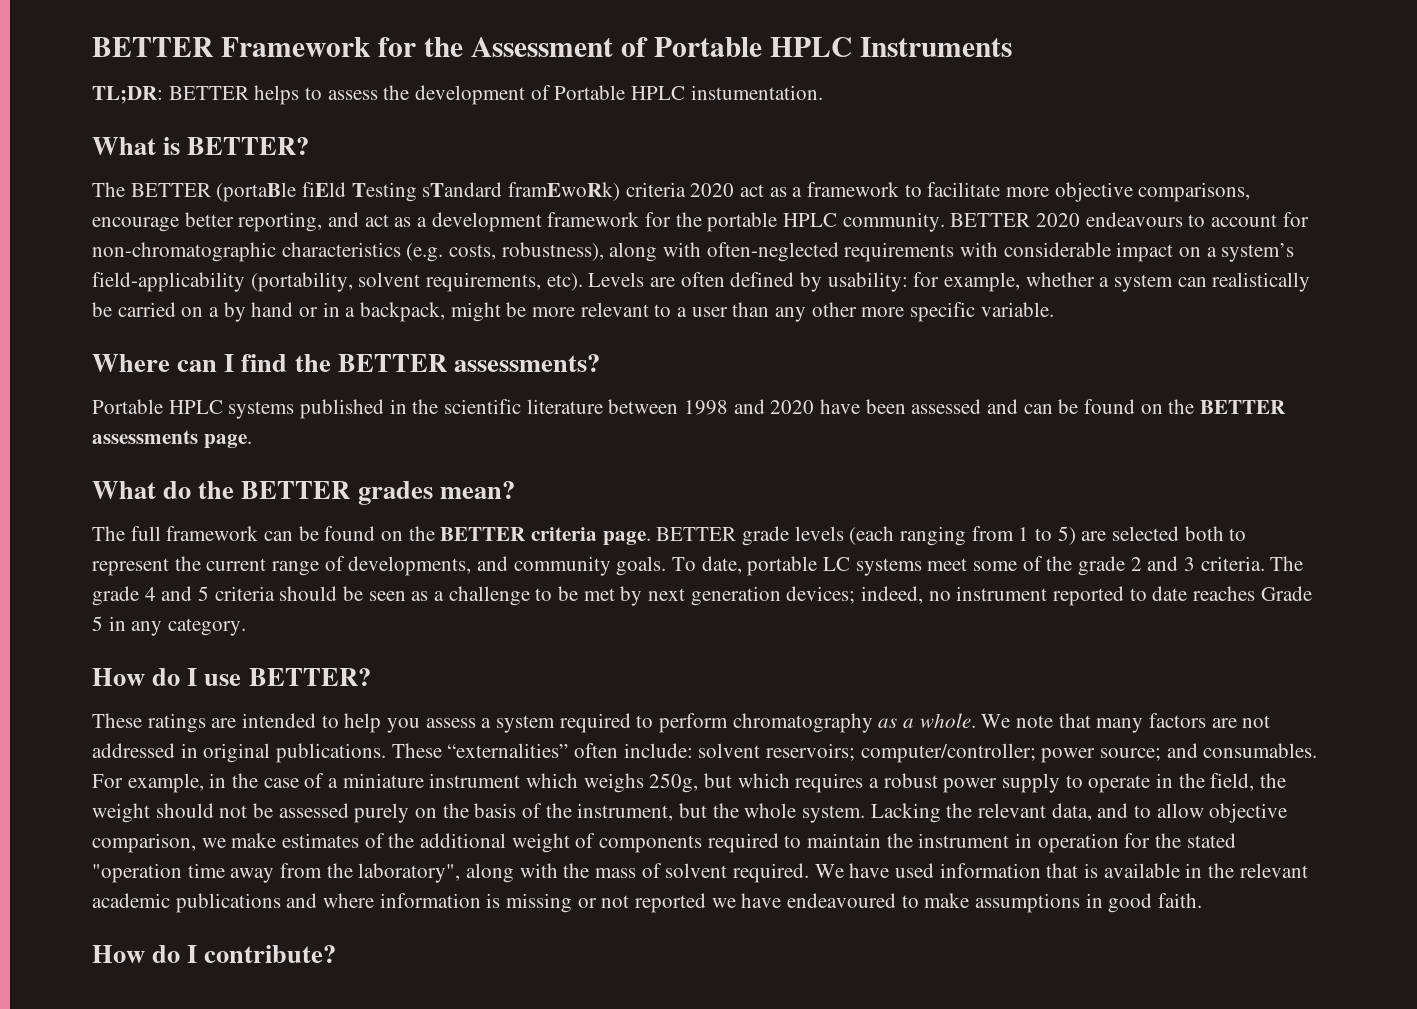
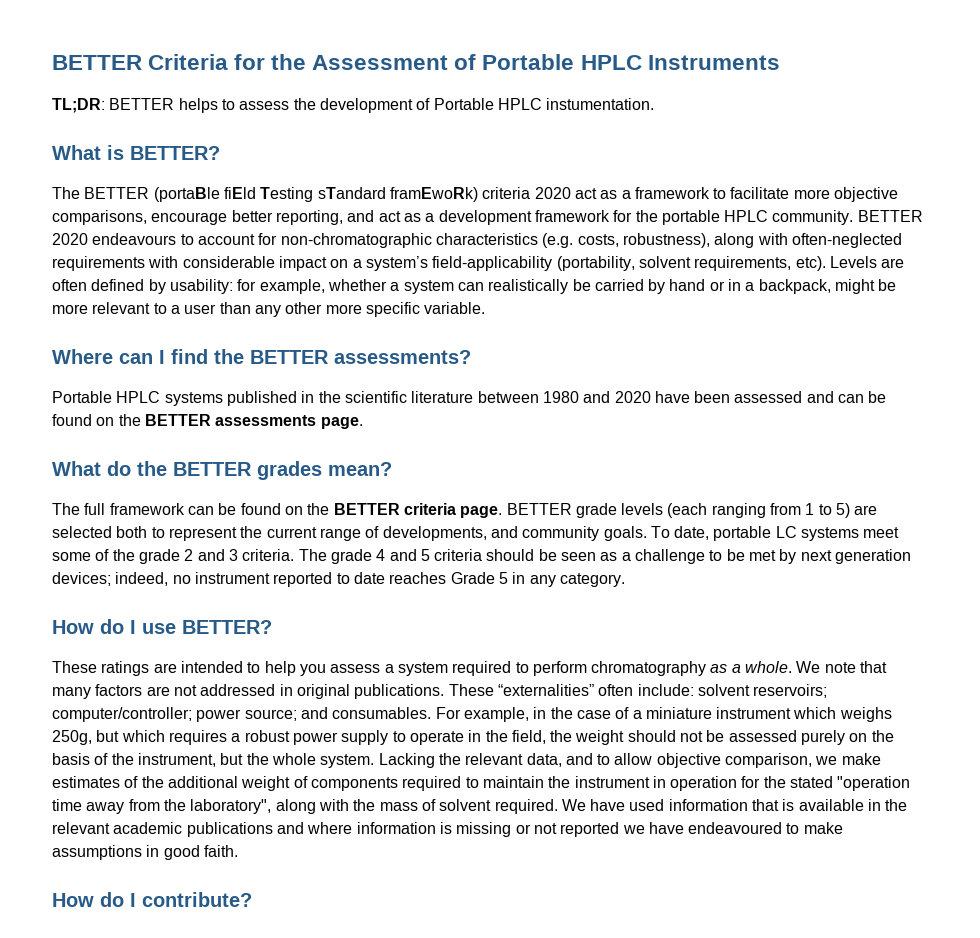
- BETTER Framework for the Assessment of Portable HPLC Instruments
+ BETTER Criteria for the Assessment of Portable HPLC Instruments
- Levels are often defined by usability: for example, whether a system can realistically be carried on a by hand or in a backpack, might be more relevant to a user than any other more specific variable.
+ Levels are often defined by usability: for example, whether a system can realistically be carried by hand or in a backpack, might be more relevant to a user than any other more specific variable.
- Portable HPLC systems published in the scientific literature between 1998 and 2020 have been assessed and can be found on the BETTER assessments page.
+ Portable HPLC systems published in the scientific literature between 1980 and 2020 have been assessed and can be found on the BETTER assessments page.

